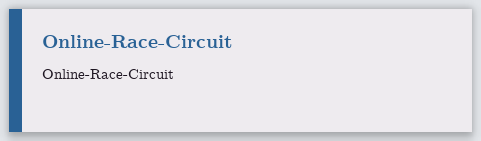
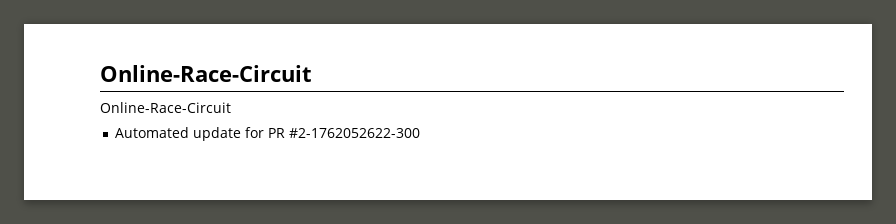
+ Automated update for PR #2-1762052622-300

